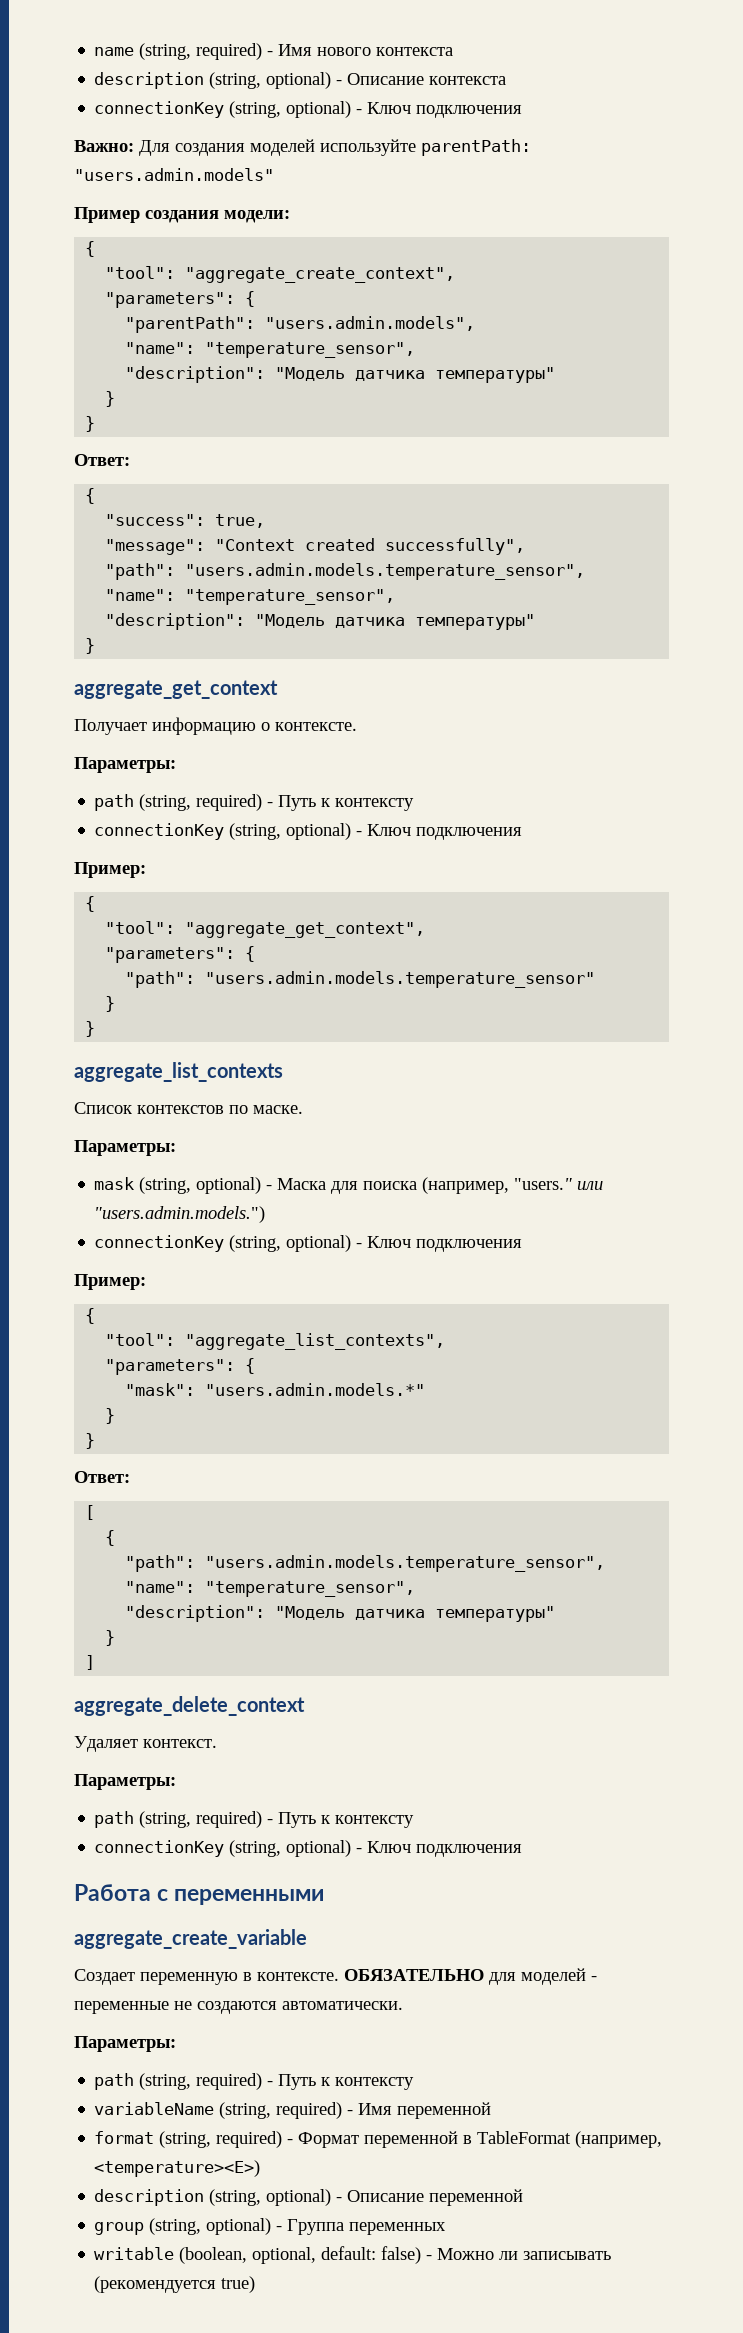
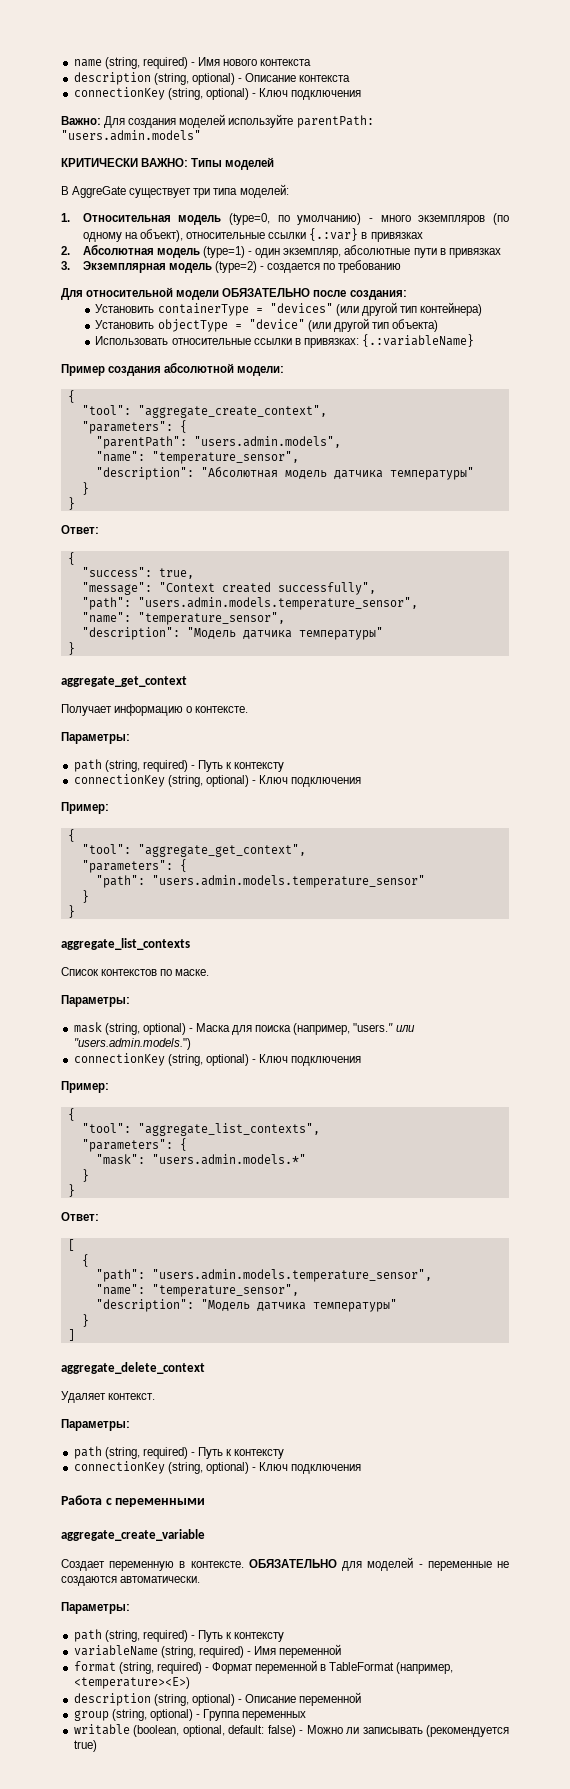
+ КРИТИЧЕСКИ ВАЖНО: Типы моделей
+ В AggreGate существует три типа моделей:
+ 1. Относительная модель (type=0, по умолчанию) - много экземпляров (по одному на объект), относительные ссылки {.:var} в привязках
+ 2. Абсолютная модель (type=1) - один экземпляр, абсолютные пути в привязках
+ 3. Экземплярная модель (type=2) - создается по требованию
+ Для относительной модели ОБЯЗАТЕЛЬНО после создания:
+ Установить containerType = "devices" (или другой тип контейнера)
+ Установить objectType = "device" (или другой тип объекта)
+ Использовать относительные ссылки в привязках: {.:variableName}
- Пример создания модели:
+ Пример создания абсолютной модели:
  "parentPath": "users.admin.models",
  "name": "temperature_sensor",
- "description": "Модель датчика температуры"
+ "description": "Абсолютная модель датчика температуры"

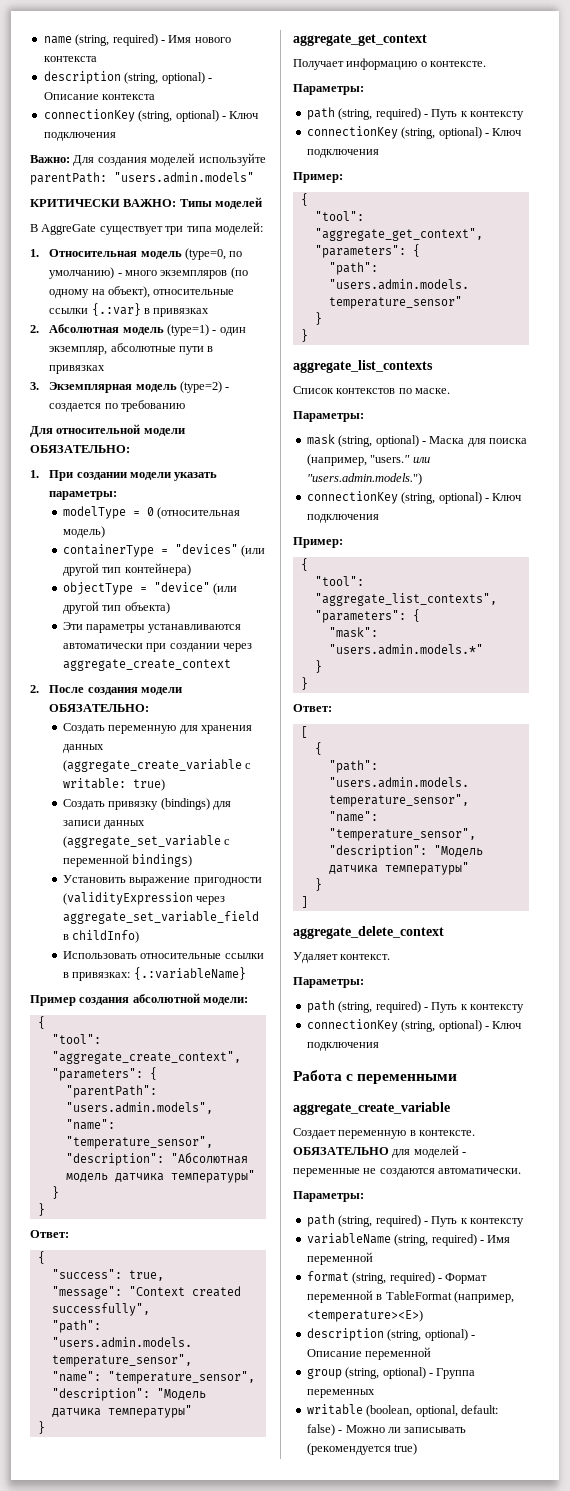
- Для относительной модели ОБЯЗАТЕЛЬНО после создания:
- Установить containerType = "devices" (или другой тип контейнера)
+ Для относительной модели ОБЯЗАТЕЛЬНО:
+ 1. При создании модели указать параметры:
+ modelType = 0 (относительная модель)
+ containerType = "devices" (или другой тип контейнера)
- Установить objectType = "device" (или другой тип объекта)
+ objectType = "device" (или другой тип объекта)
+ Эти параметры устанавливаются автоматически при создании через aggregate_create_context
+ 2. После создания модели ОБЯЗАТЕЛЬНО:
+ Создать переменную для хранения данных (aggregate_create_variable с writable: true)
+ Создать привязку (bindings) для записи данных (aggregate_set_variable с переменной bindings)
+ Установить выражение пригодности (validityExpression через aggregate_set_variable_field в childInfo)

